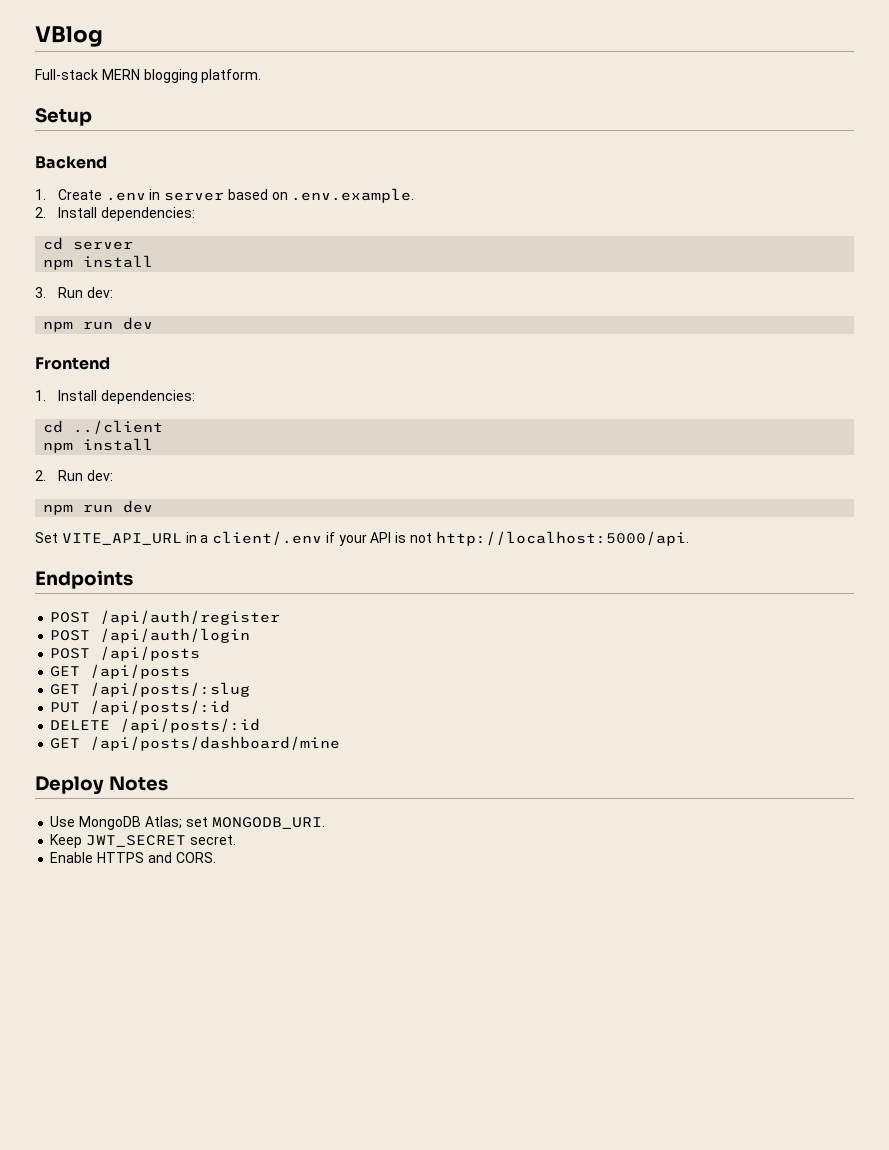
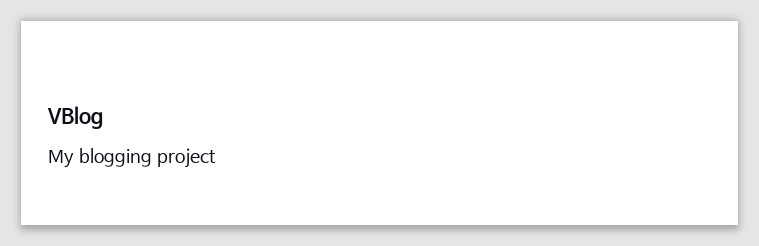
- Full-stack MERN blogging platform.
- Setup
- Backend
- 1. Create .env in server based on .env.example.
- 2. Install dependencies:
- cd server
- npm install
- 3. Run dev:
- npm run dev
- Frontend
- 1. Install dependencies:
- cd ../client
- npm install
- 2. Run dev:
- npm run dev
- Set VITE_API_URL in a client/.env if your API is not http://localhost:5000/api.
- Endpoints
- POST /api/auth/register
- POST /api/auth/login
- POST /api/posts
- GET /api/posts
- GET /api/posts/:slug
- PUT /api/posts/:id
- DELETE /api/posts/:id
- GET /api/posts/dashboard/mine
- Deploy Notes
- Use MongoDB Atlas; set MONGODB_URI.
- Keep JWT_SECRET secret.
- Enable HTTPS and CORS.
+ My blogging project

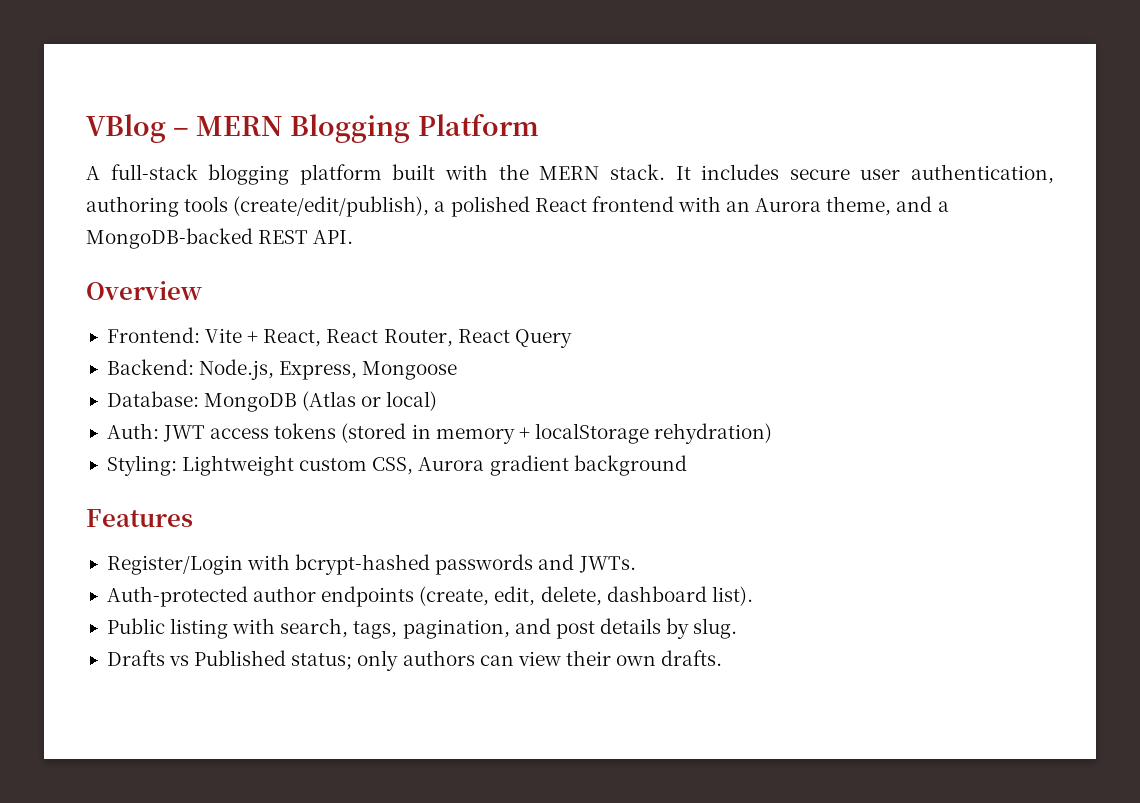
- VBlog
- My blogging project
+ VBlog – MERN Blogging Platform
+ A full-stack blogging platform built with the MERN stack. It includes secure user authentication, authoring tools (create/edit/publish), a polished React frontend with an Aurora theme, and a MongoDB-backed REST API.
+ Overview
+ Frontend: Vite + React, React Router, React Query
+ Backend: Node.js, Express, Mongoose
+ Database: MongoDB (Atlas or local)
+ Auth: JWT access tokens (stored in memory + localStorage rehydration)
+ Styling: Lightweight custom CSS, Aurora gradient background
+ Features
+ Register/Login with bcrypt-hashed passwords and JWTs.
+ Auth-protected author endpoints (create, edit, delete, dashboard list).
+ Public listing with search, tags, pagination, and post details by slug.
+ Drafts vs Published status; only authors can view their own drafts.

